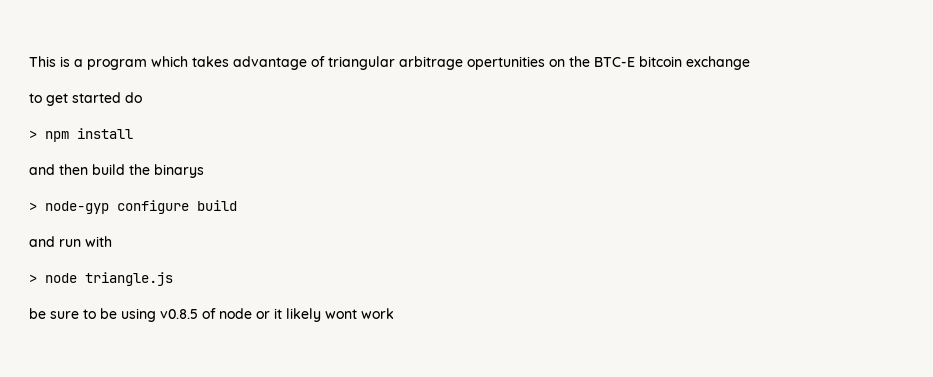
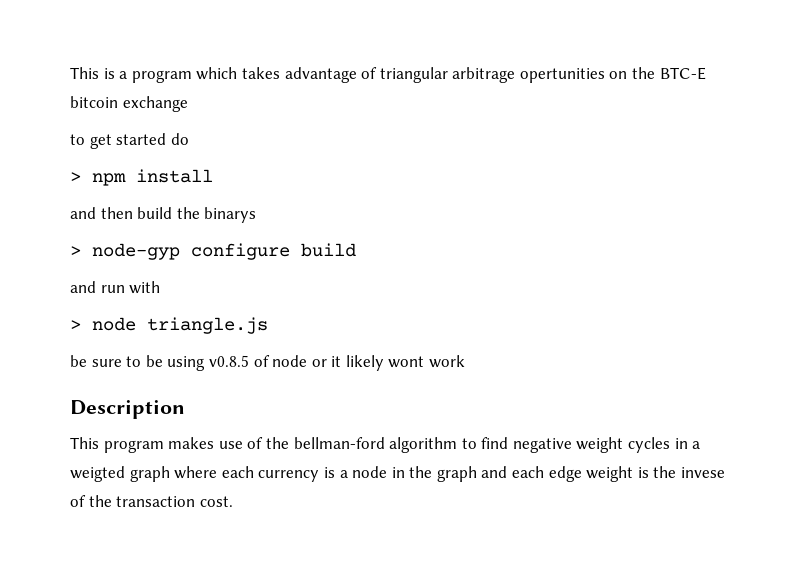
+ Description
+ This program makes use of the bellman-ford algorithm to find negative weight cycles in a weigted graph where each currency is a node in the graph and each edge weight is the invese of the transaction cost.

